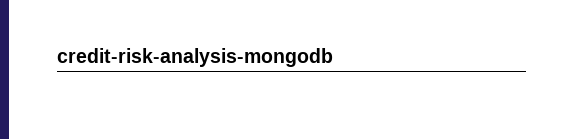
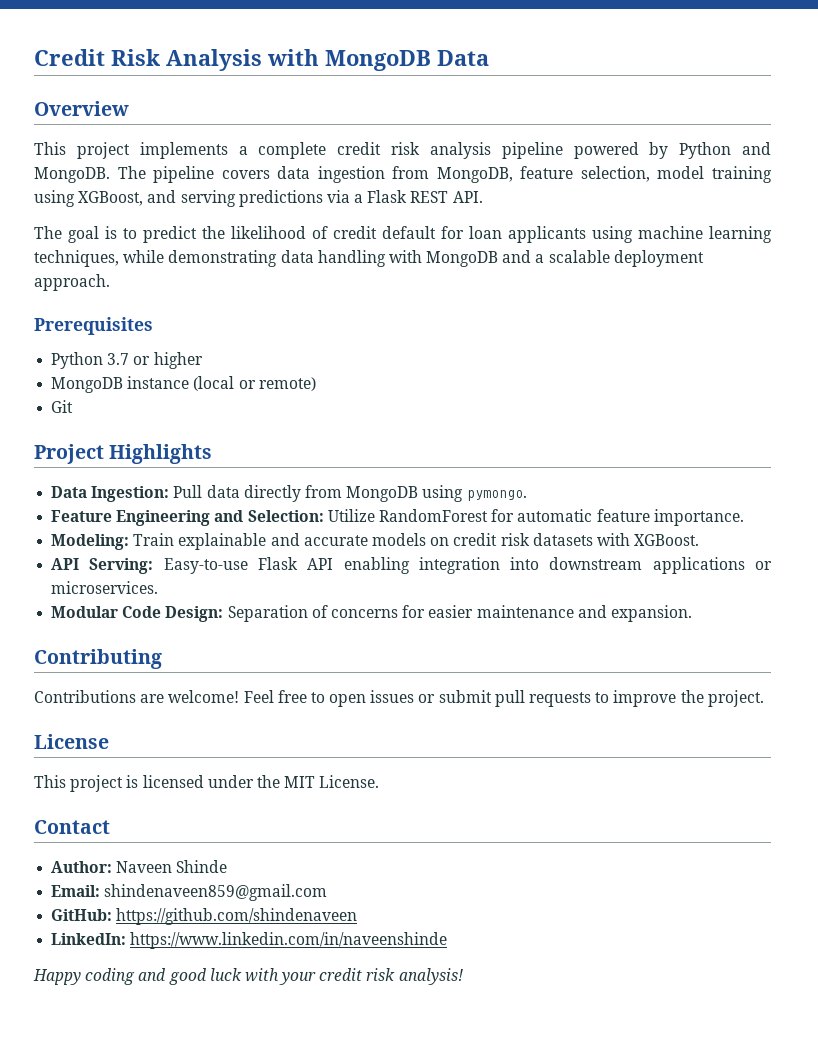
- credit-risk-analysis-mongodb
+ Credit Risk Analysis with MongoDB Data
+ Overview
+ This project implements a complete credit risk analysis pipeline powered by Python and MongoDB. The pipeline covers data ingestion from MongoDB, feature selection, model training using XGBoost, and serving predictions via a Flask REST API.
+ The goal is to predict the likelihood of credit default for loan applicants using machine learning techniques, while demonstrating data handling with MongoDB and a scalable deployment approach.
+ Prerequisites
+ Python 3.7 or higher
+ MongoDB instance (local or remote)
+ Git
+ Project Highlights
+ Data Ingestion: Pull data directly from MongoDB using pymongo.
+ Feature Engineering and Selection: Utilize RandomForest for automatic feature importance.
+ Modeling: Train explainable and accurate models on credit risk datasets with XGBoost.
+ API Serving: Easy-to-use Flask API enabling integration into downstream applications or microservices.
+ Modular Code Design: Separation of concerns for easier maintenance and expansion.
+ Contributing
+ Contributions are welcome! Feel free to open issues or submit pull requests to improve the project.
+ License
+ This project is licensed under the MIT License.
+ Contact
+ Author: Naveen Shinde
+ Email: shindenaveen859@gmail.com
+ GitHub: https://github.com/shindenaveen
+ LinkedIn: https://www.linkedin.com/in/naveenshinde
+ Happy coding and good luck with your credit risk analysis!

